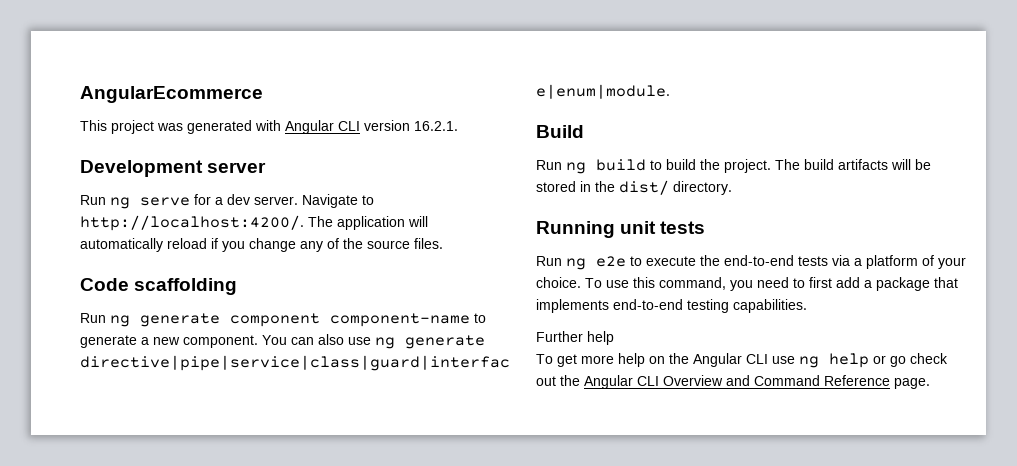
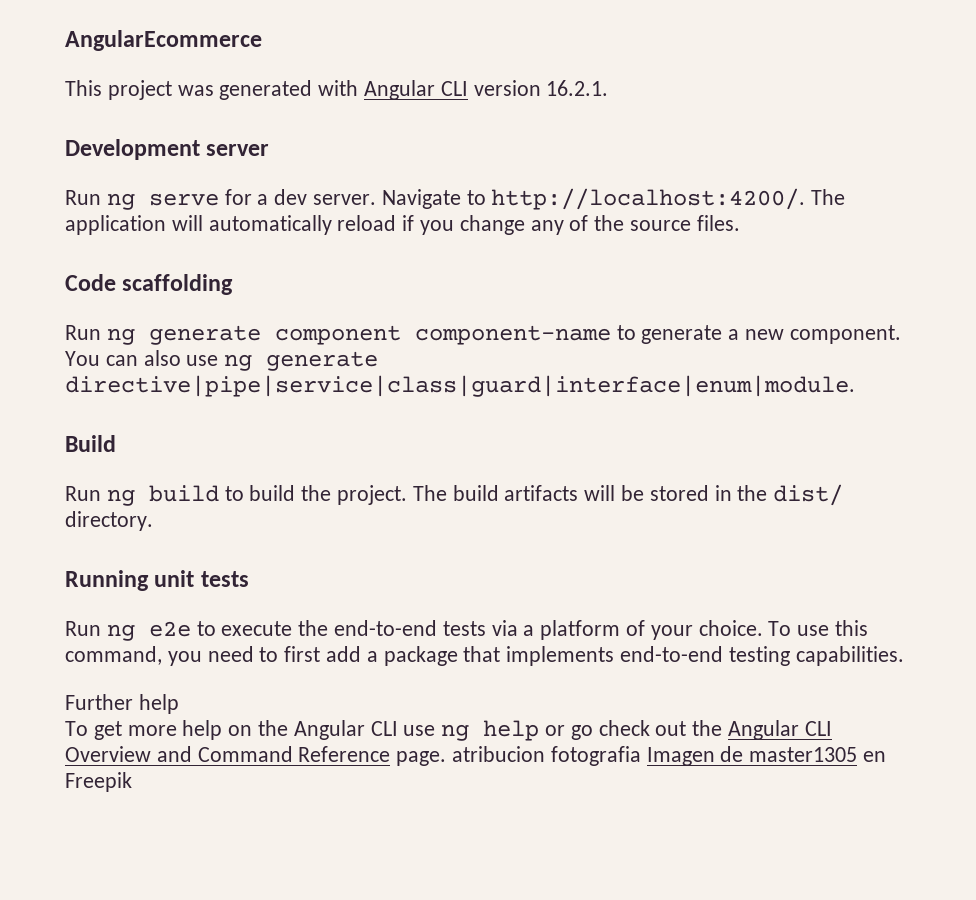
- To get more help on the Angular CLI use ng help or go check out the Angular CLI Overview and Command Reference page.
+ To get more help on the Angular CLI use ng help or go check out the Angular CLI Overview and Command Reference page. atribucion fotografia Imagen de master1305 en Freepik

